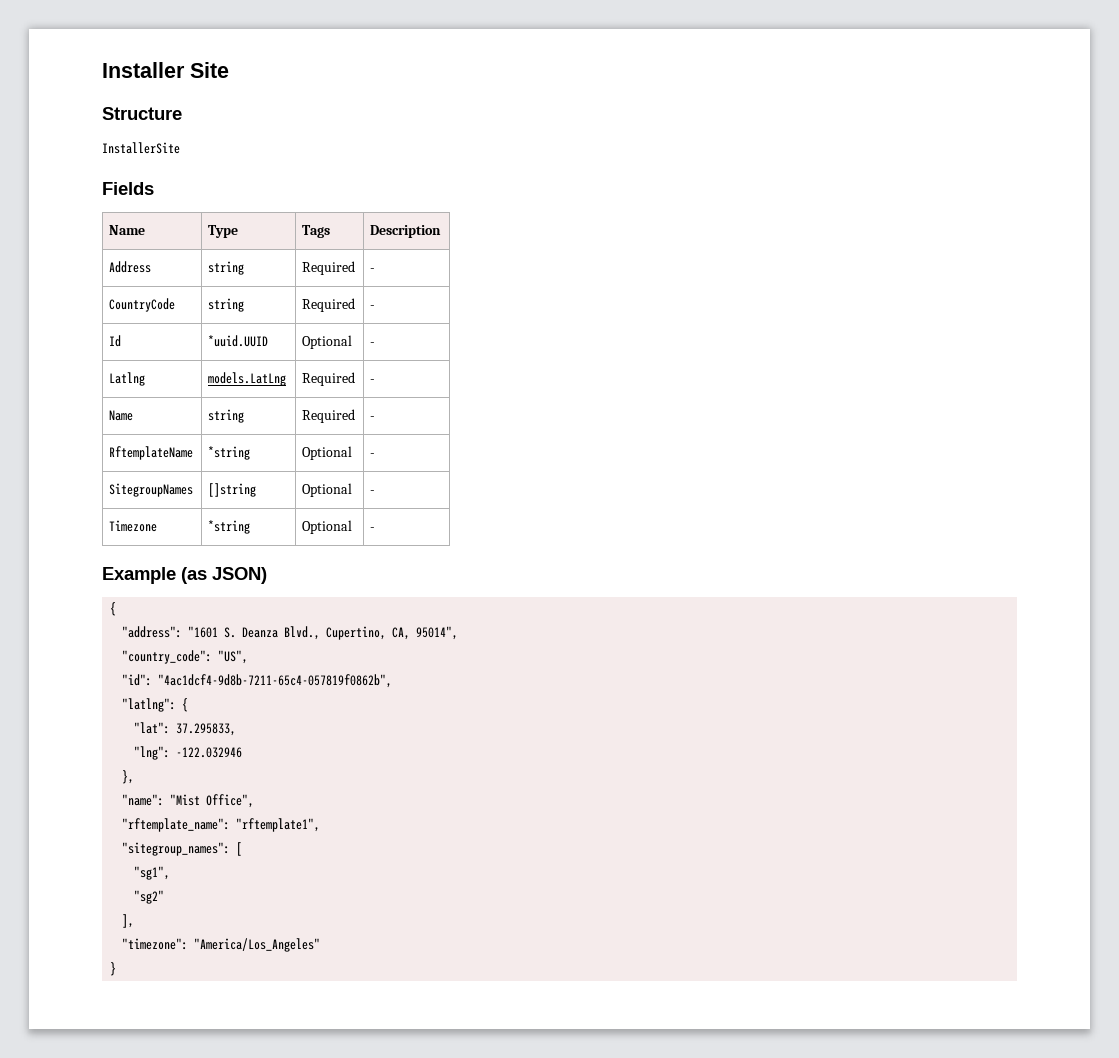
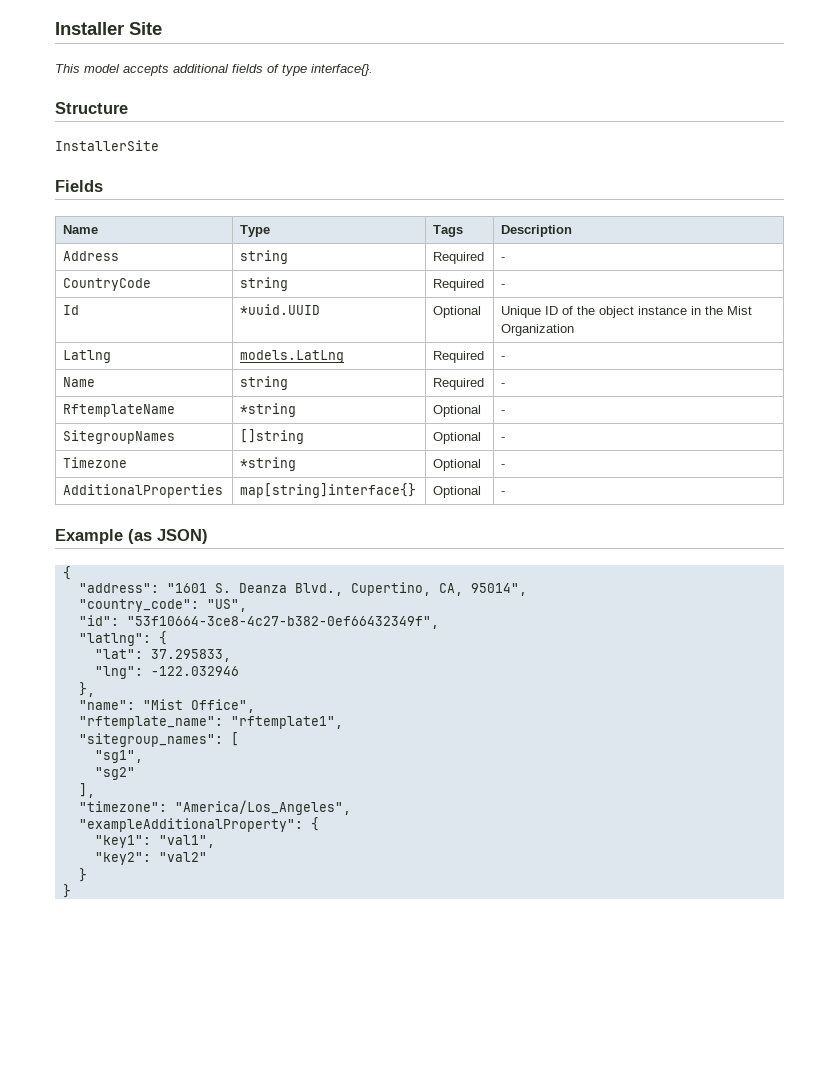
+ This model accepts additional fields of type interface{}.
- Id | *uuid.UUID | Optional | -
+ Id | *uuid.UUID | Optional | Unique ID of the object instance in the Mist Organization
+ AdditionalProperties | map[string]interface{} | Optional | -
- "id": "4ac1dcf4-9d8b-7211-65c4-057819f0862b",
+ "id": "53f10664-3ce8-4c27-b382-0ef66432349f",
- "timezone": "America/Los_Angeles"
+ "timezone": "America/Los_Angeles",
+ "exampleAdditionalProperty": {
+ "key1": "val1",
+ "key2": "val2"
+ }

